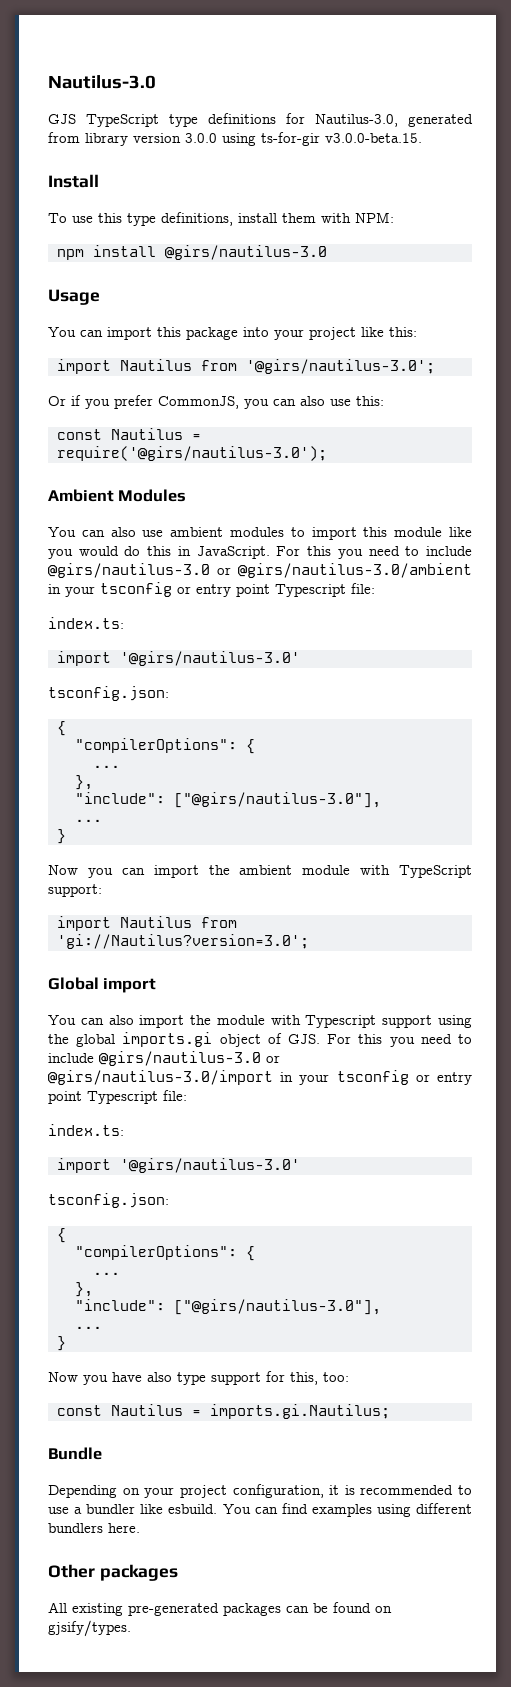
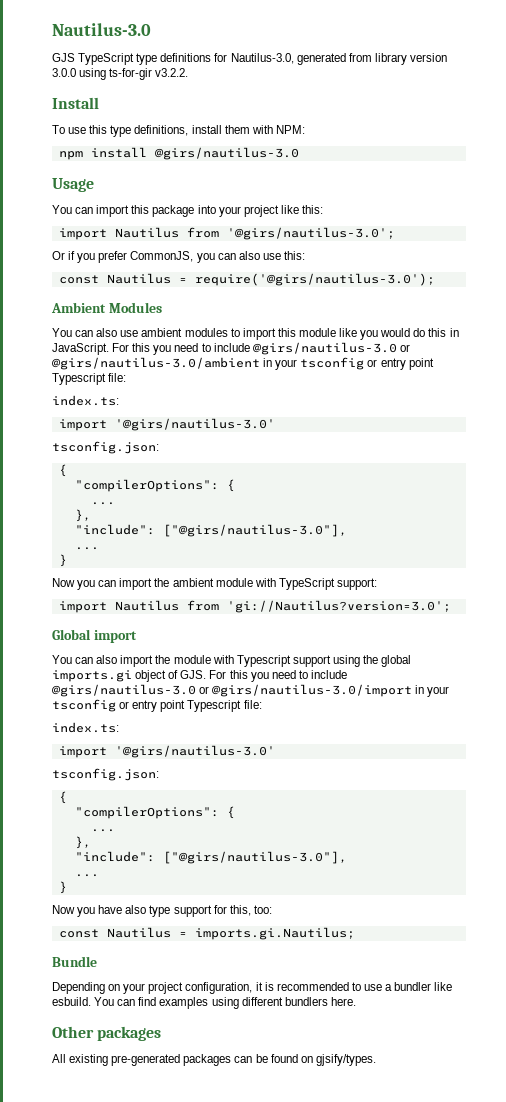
- GJS TypeScript type definitions for Nautilus-3.0, generated from library version 3.0.0 using ts-for-gir v3.0.0-beta.15.
+ GJS TypeScript type definitions for Nautilus-3.0, generated from library version 3.0.0 using ts-for-gir v3.2.2.

